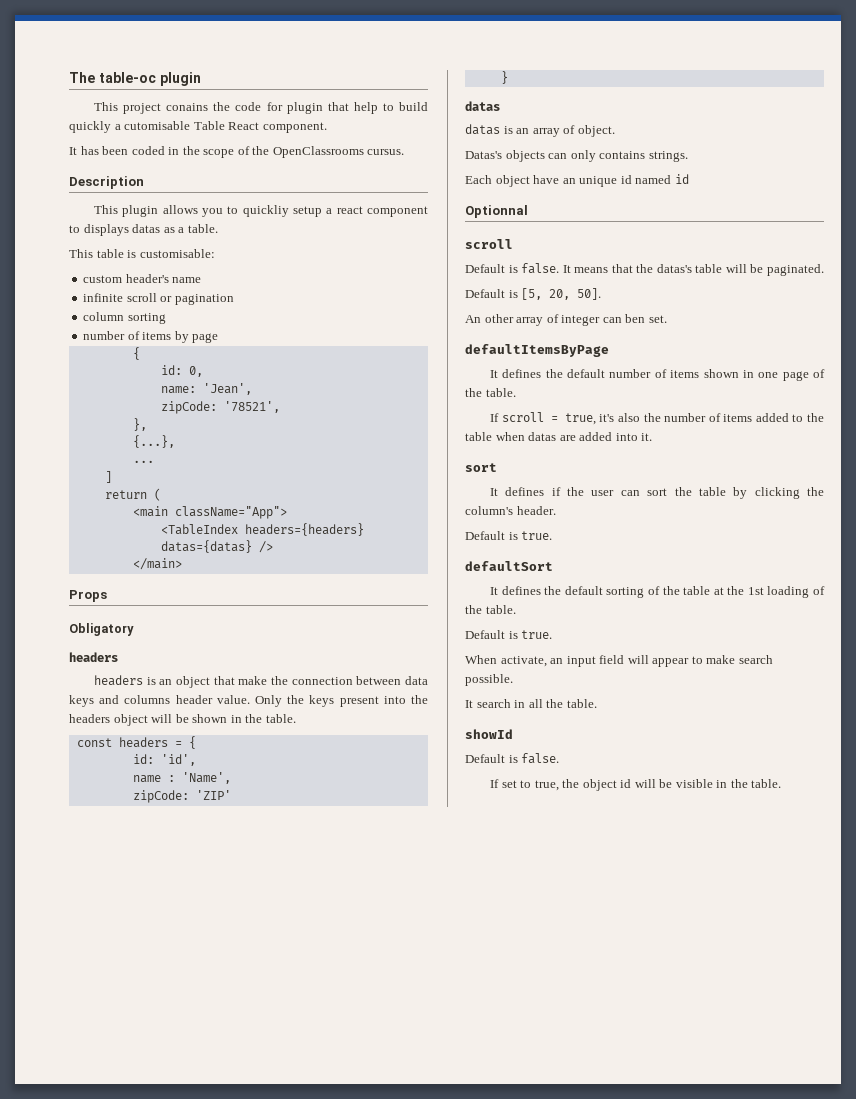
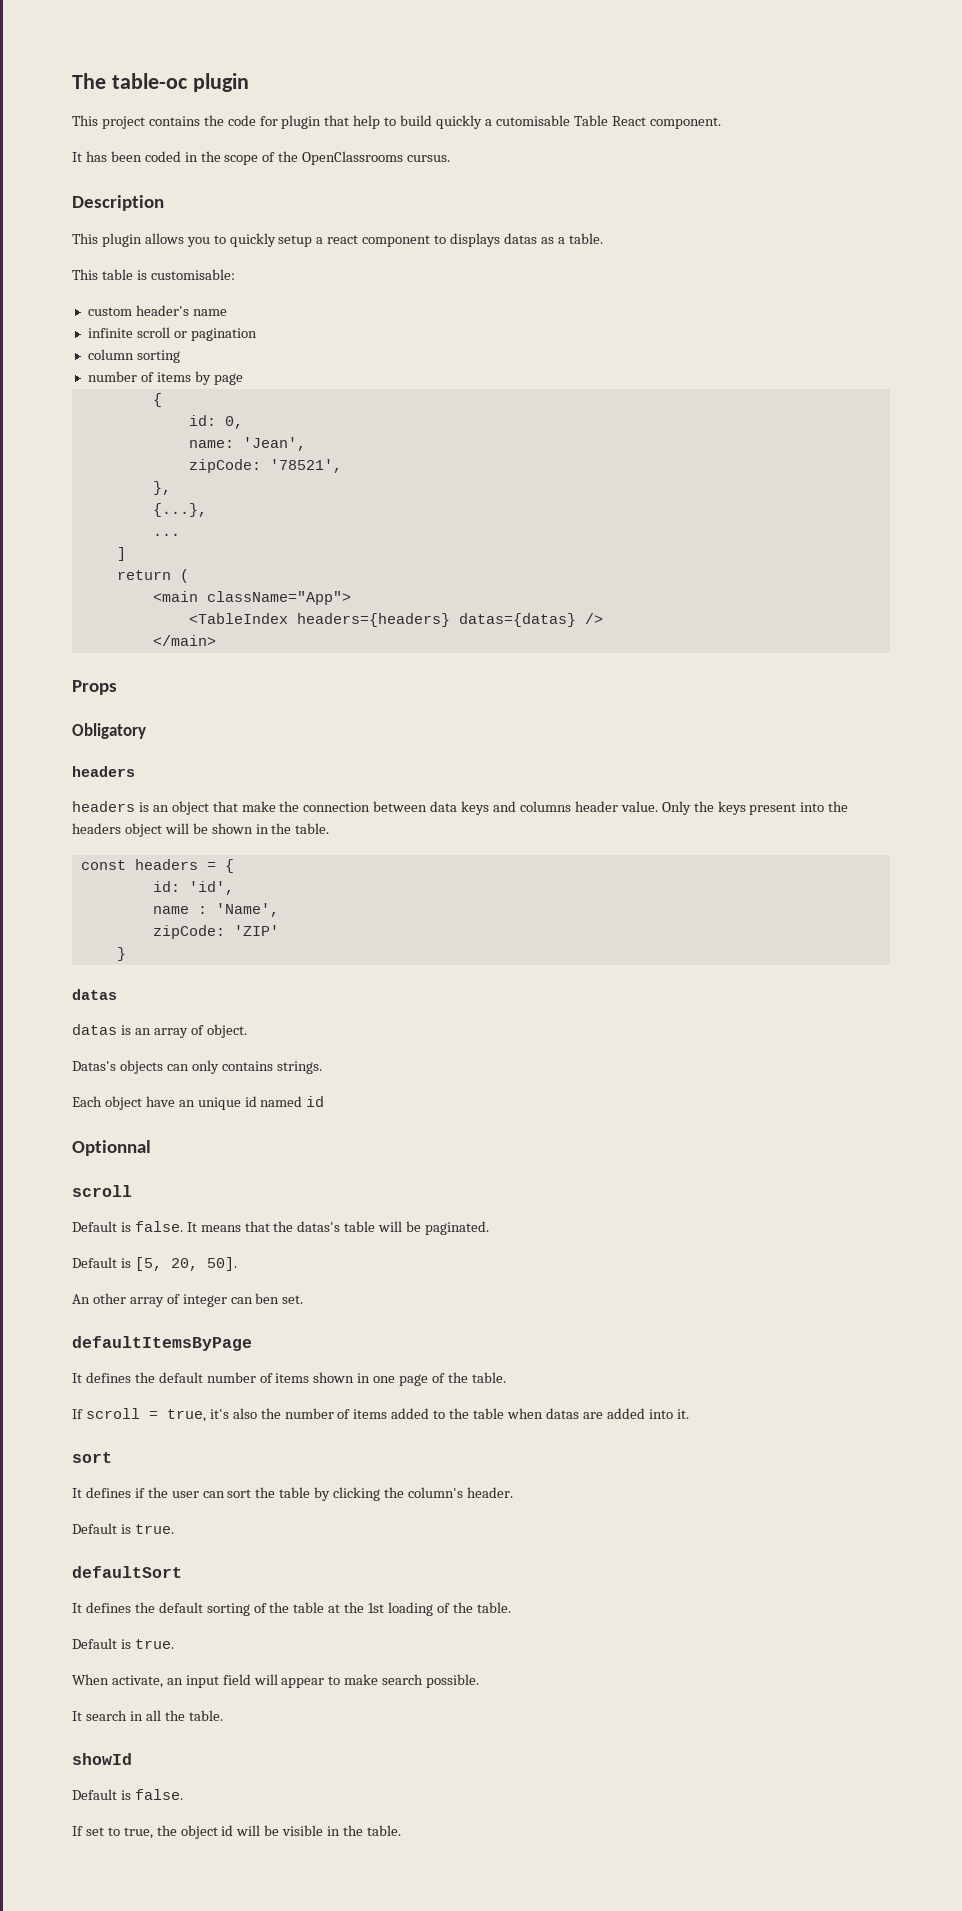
- This project conains the code for plugin that help to build quickly a cutomisable Table React component.
+ This project contains the code for plugin that help to build quickly a cutomisable Table React component.
- This plugin allows you to quickliy setup a react component to displays datas as a table.
+ This plugin allows you to quickly setup a react component to displays datas as a table.

